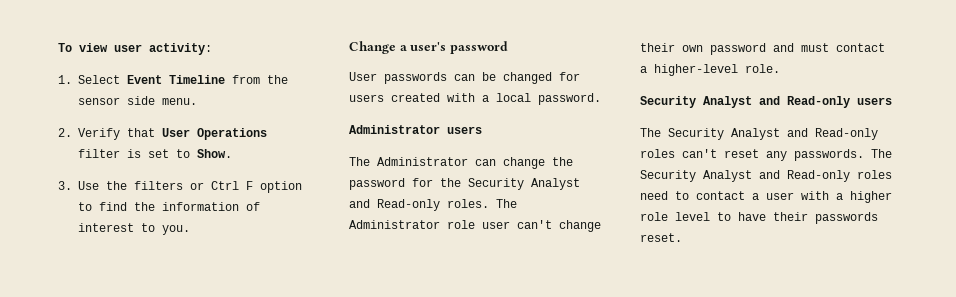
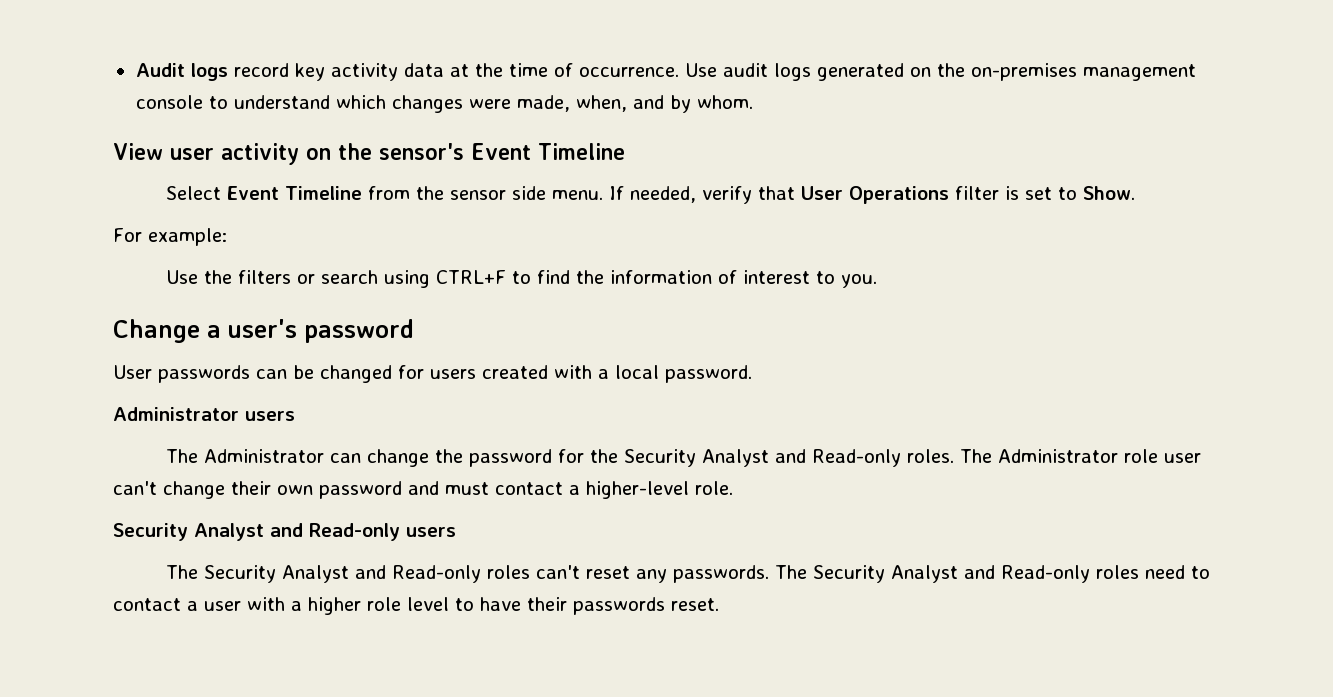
- To view user activity:
- 1. Select Event Timeline from the sensor side menu.
- 2. Verify that User Operations filter is set to Show.
+ Audit logs record key activity data at the time of occurrence. Use audit logs generated on the on-premises management console to understand which changes were made, when, and by whom.
+ View user activity on the sensor's Event Timeline
+ Select Event Timeline from the sensor side menu. If needed, verify that User Operations filter is set to Show.
- 3. Use the filters or Ctrl F option to find the information of interest to you.
+ For example:
+ Use the filters or search using CTRL+F to find the information of interest to you.

